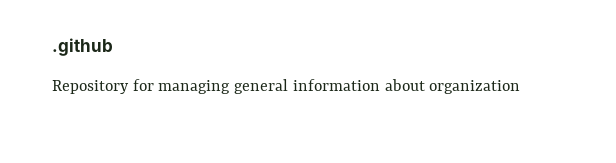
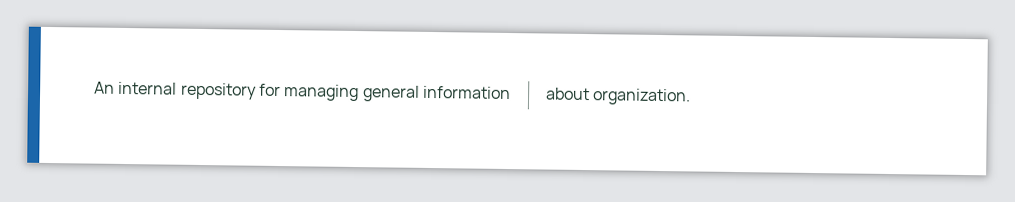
- .github
- Repository for managing general information about organization
+ An internal repository for managing general information about organization.

